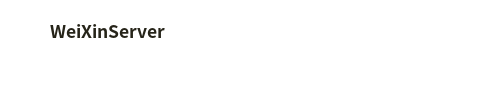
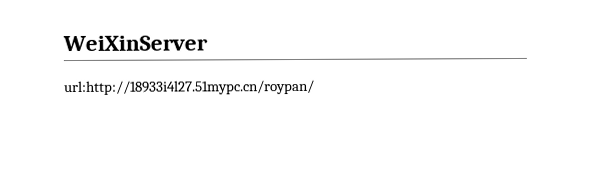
+ url:http://18933i4l27.51mypc.cn/roypan/

